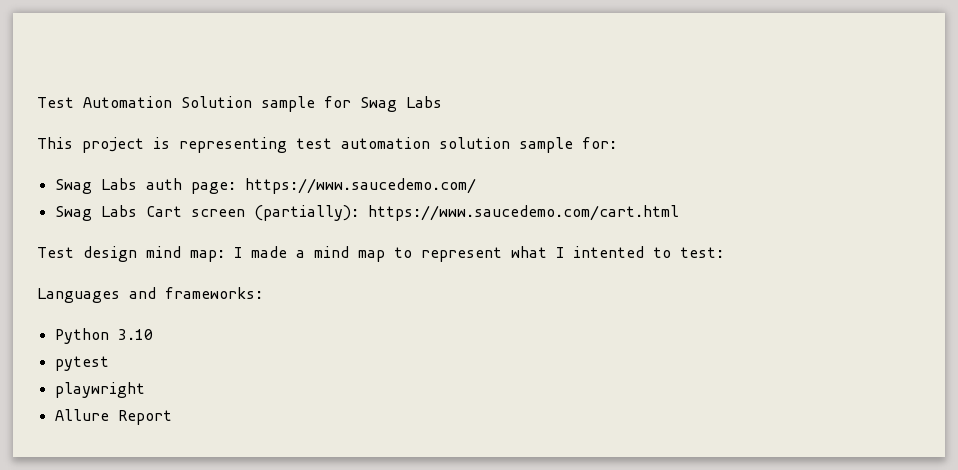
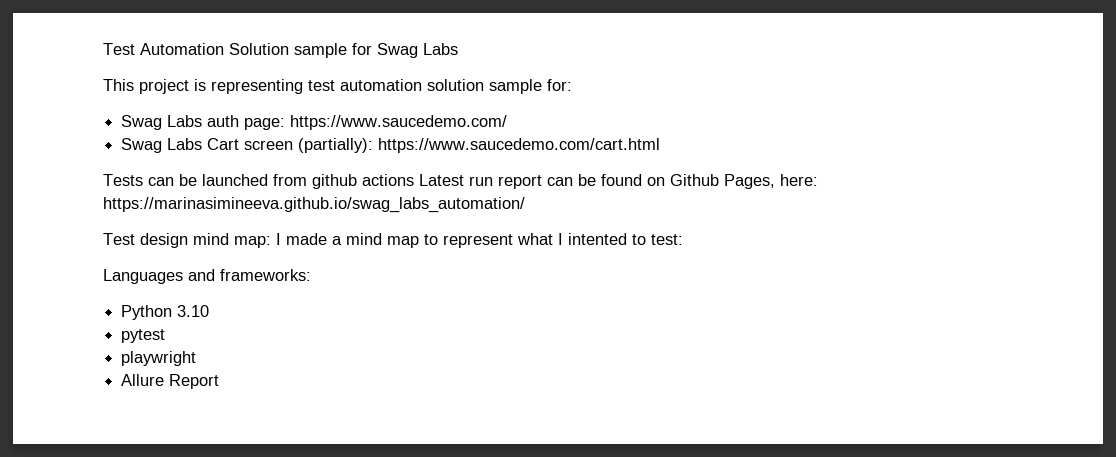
+ Tests can be launched from github actions Latest run report can be found on Github Pages, here: https://marinasimineeva.github.io/swag_labs_automation/

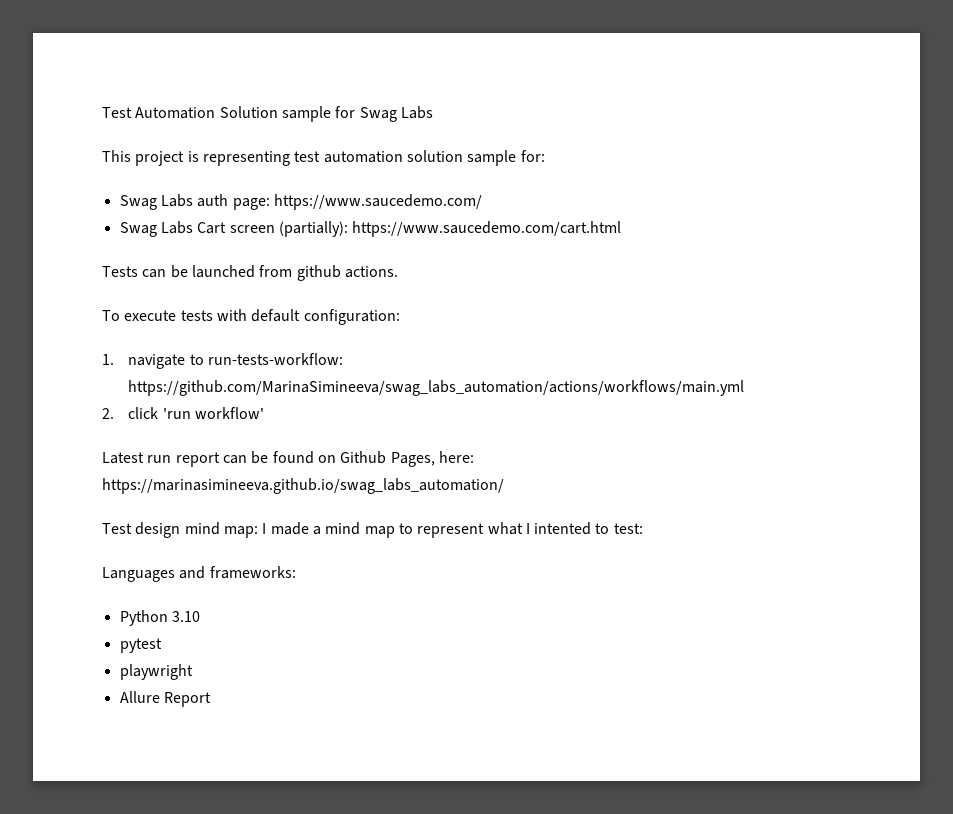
- Tests can be launched from github actions Latest run report can be found on Github Pages, here: https://marinasimineeva.github.io/swag_labs_automation/
+ Tests can be launched from github actions.
+ To execute tests with default configuration:
+ 1. navigate to run-tests-workflow: https://github.com/MarinaSimineeva/swag_labs_automation/actions/workflows/main.yml
+ 2. click 'run workflow'
+ Latest run report can be found on Github Pages, here: https://marinasimineeva.github.io/swag_labs_automation/

